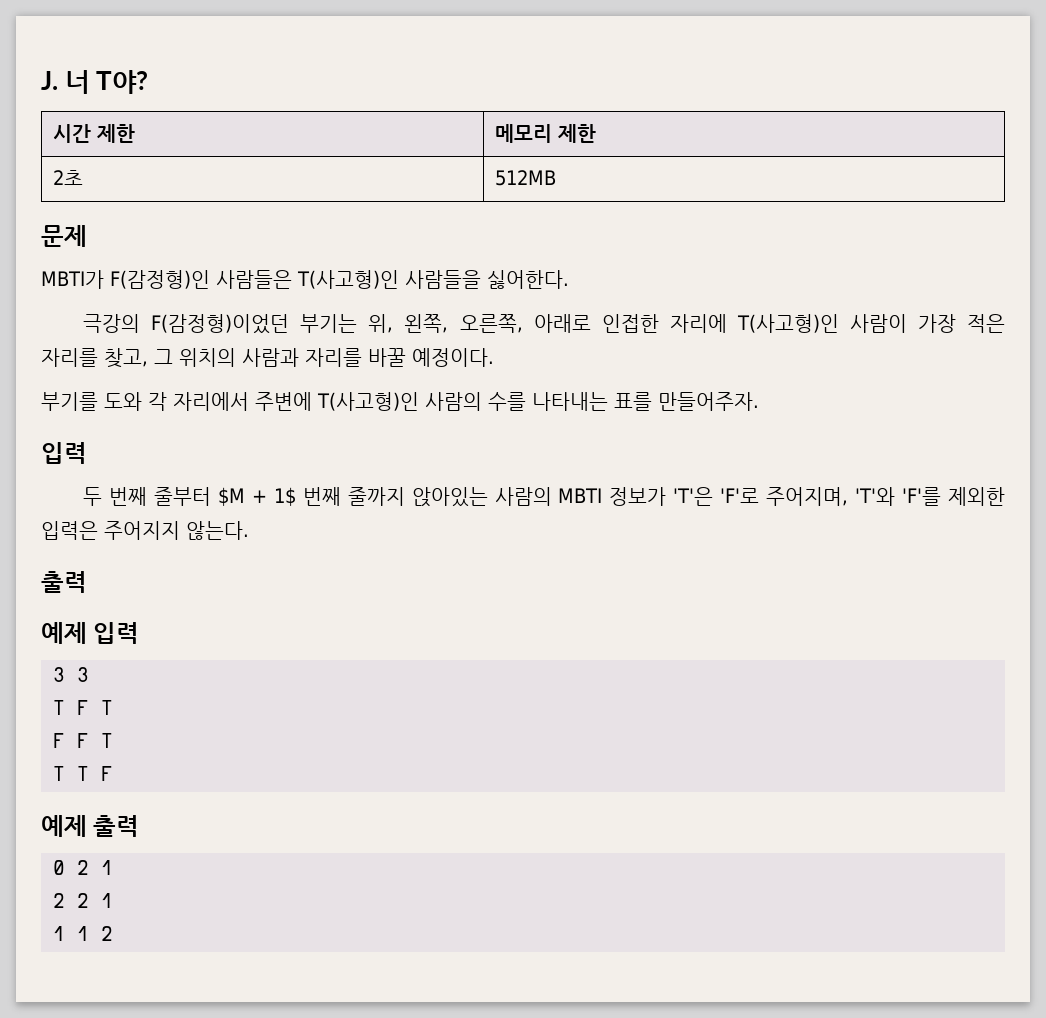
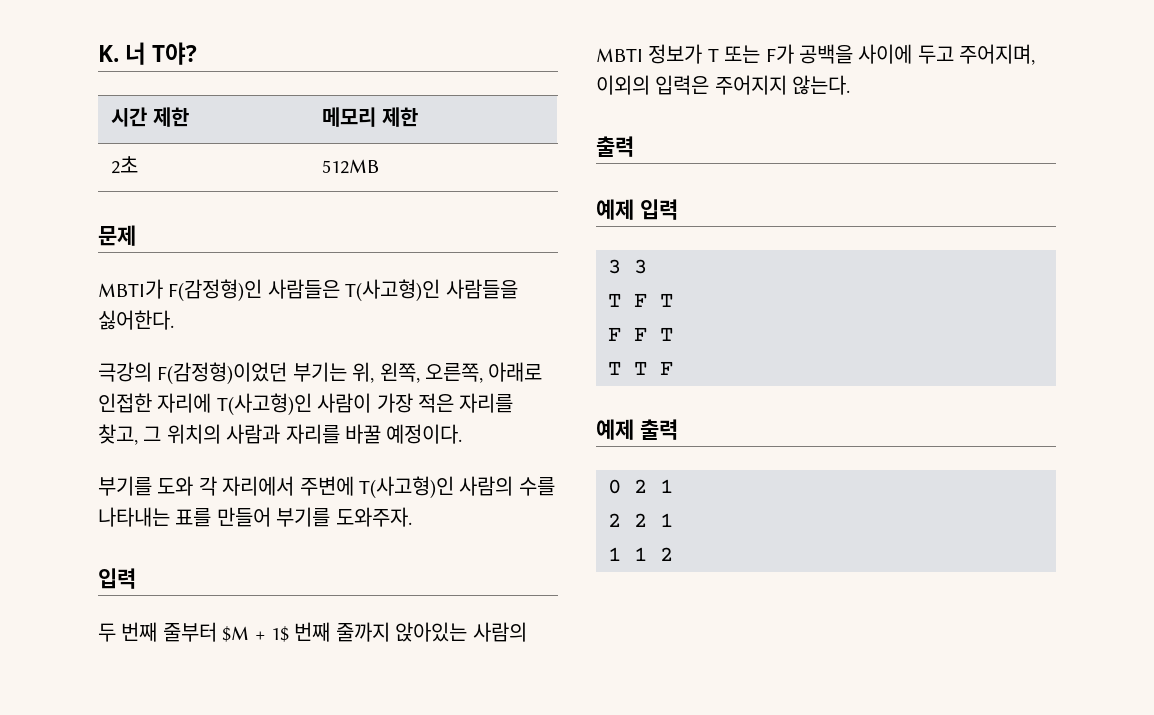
- J. 너 T야?
+ K. 너 T야?
- 부기를 도와 각 자리에서 주변에 T(사고형)인 사람의 수를 나타내는 표를 만들어주자.
+ 부기를 도와 각 자리에서 주변에 T(사고형)인 사람의 수를 나타내는 표를 만들어 부기를 도와주자.
- 두 번째 줄부터 $M + 1$ 번째 줄까지 앉아있는 사람의 MBTI 정보가 'T'은 'F'로 주어지며, 'T'와 'F'를 제외한 입력은 주어지지 않는다.
+ 두 번째 줄부터 $M + 1$ 번째 줄까지 앉아있는 사람의 MBTI 정보가 T 또는 F가 공백을 사이에 두고 주어지며, 이외의 입력은 주어지지 않는다.

